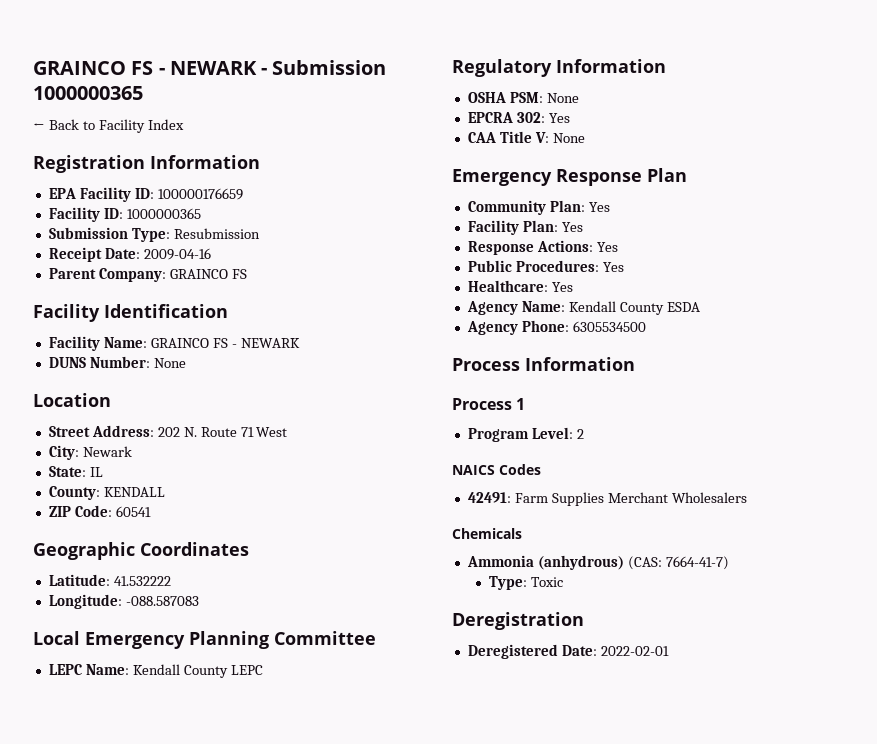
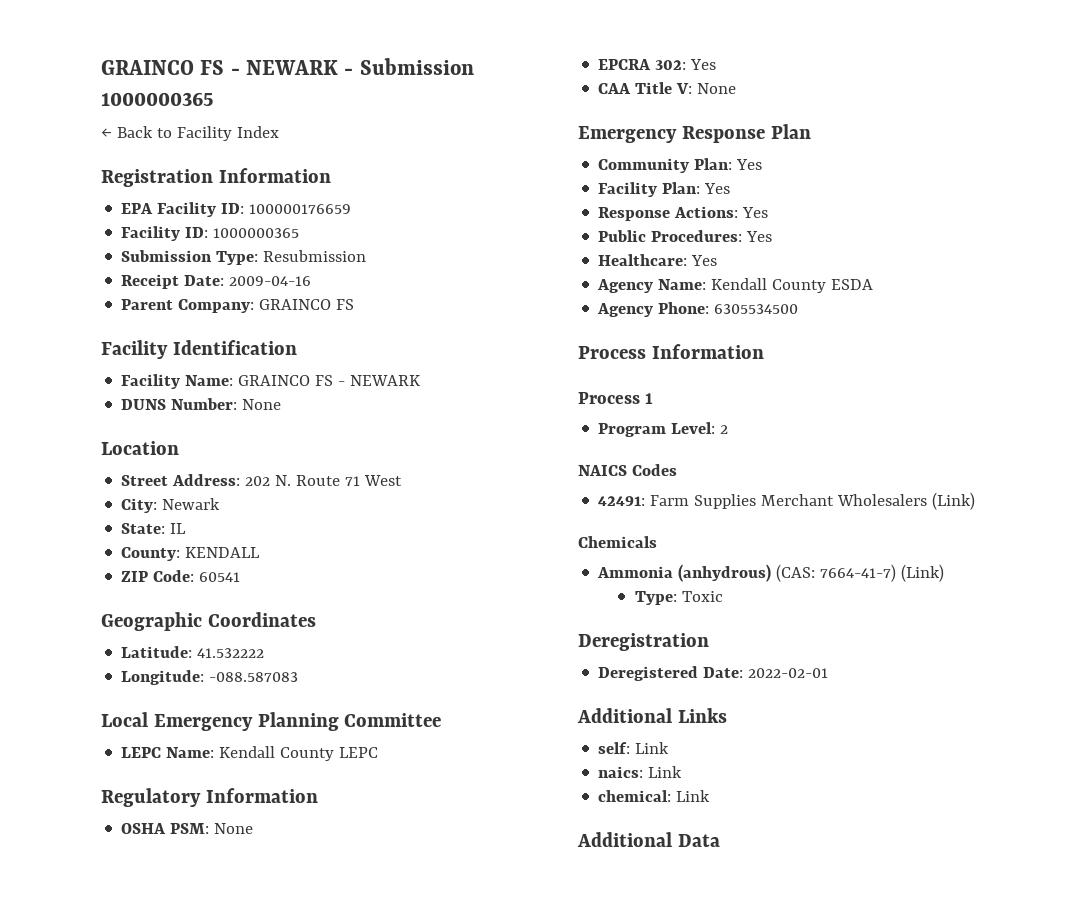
- 42491: Farm Supplies Merchant Wholesalers
+ 42491: Farm Supplies Merchant Wholesalers (Link)
- Ammonia (anhydrous) (CAS: 7664-41-7)
+ Ammonia (anhydrous) (CAS: 7664-41-7) (Link)
+ Additional Links
+ self: Link
+ naics: Link
+ chemical: Link
+ Additional Data

